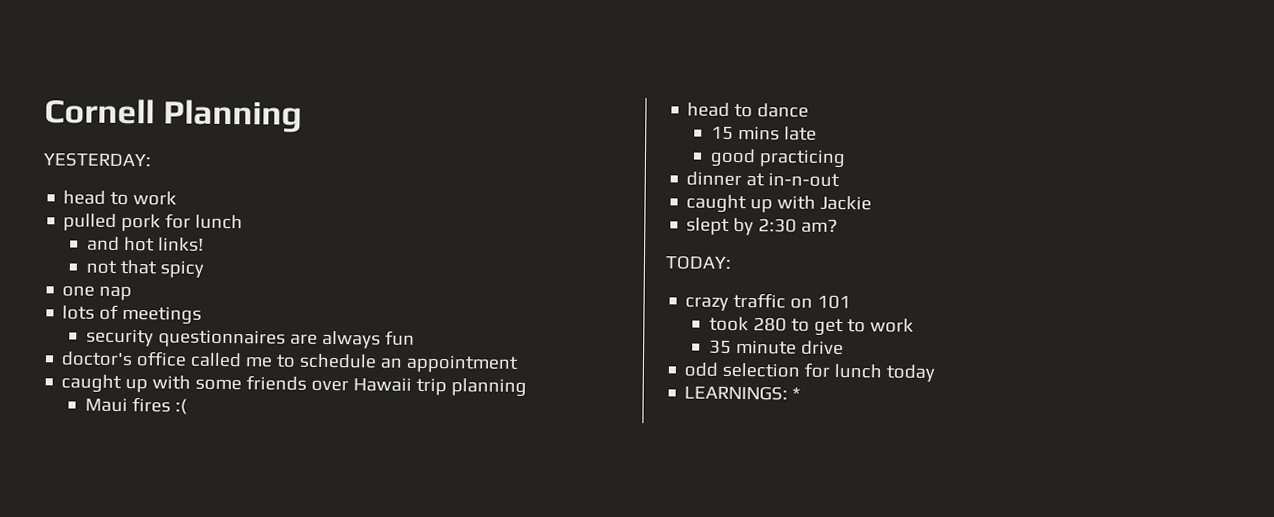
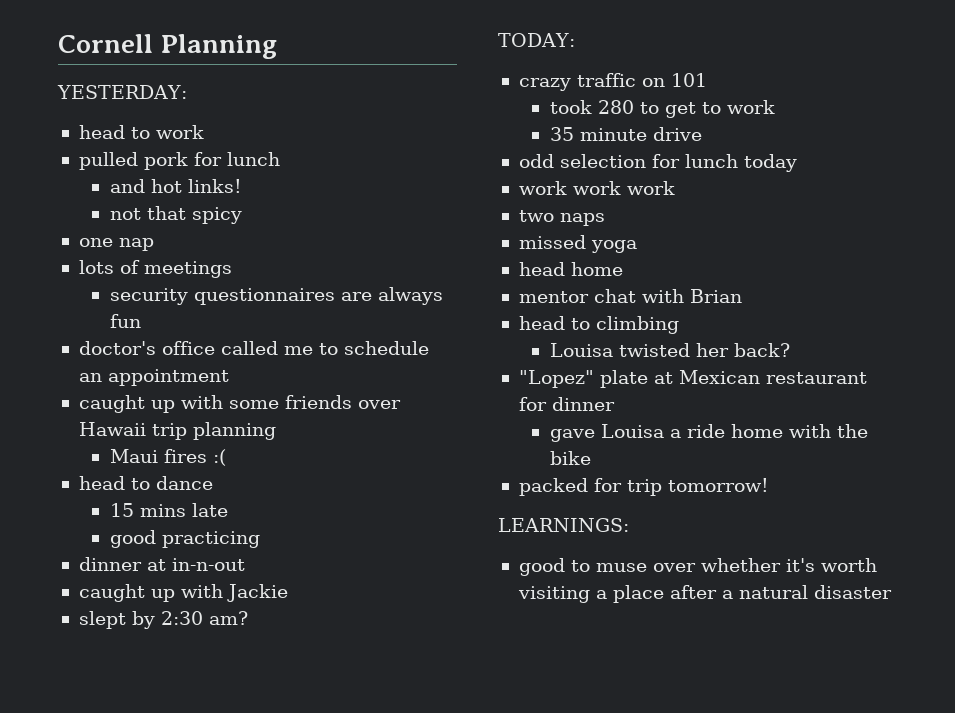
- LEARNINGS: *
+ work work work
+ two naps
+ missed yoga
+ head home
+ mentor chat with Brian
+ head to climbing
+ Louisa twisted her back?
+ "Lopez" plate at Mexican restaurant for dinner
+ gave Louisa a ride home with the bike
+ packed for trip tomorrow!
+ LEARNINGS:
+ good to muse over whether it's worth visiting a place after a natural disaster

